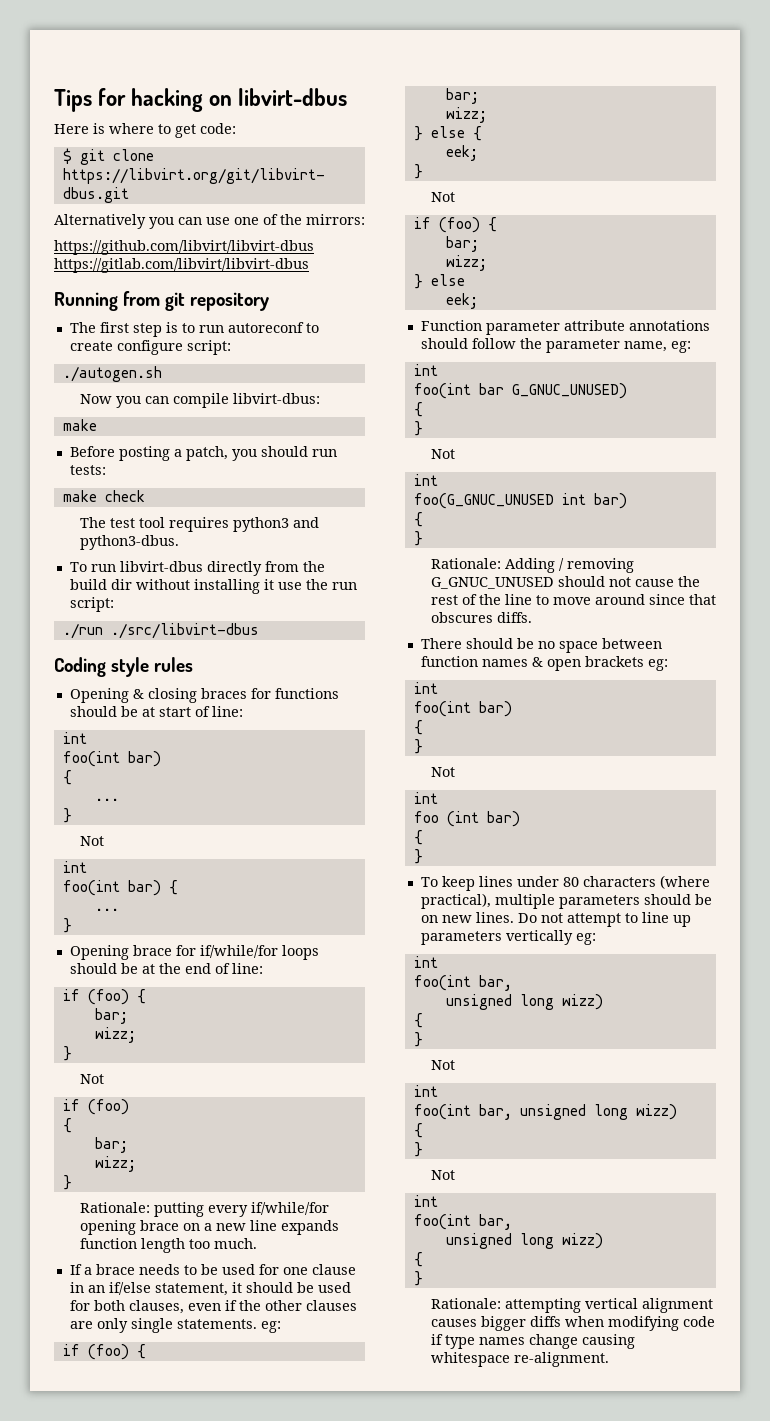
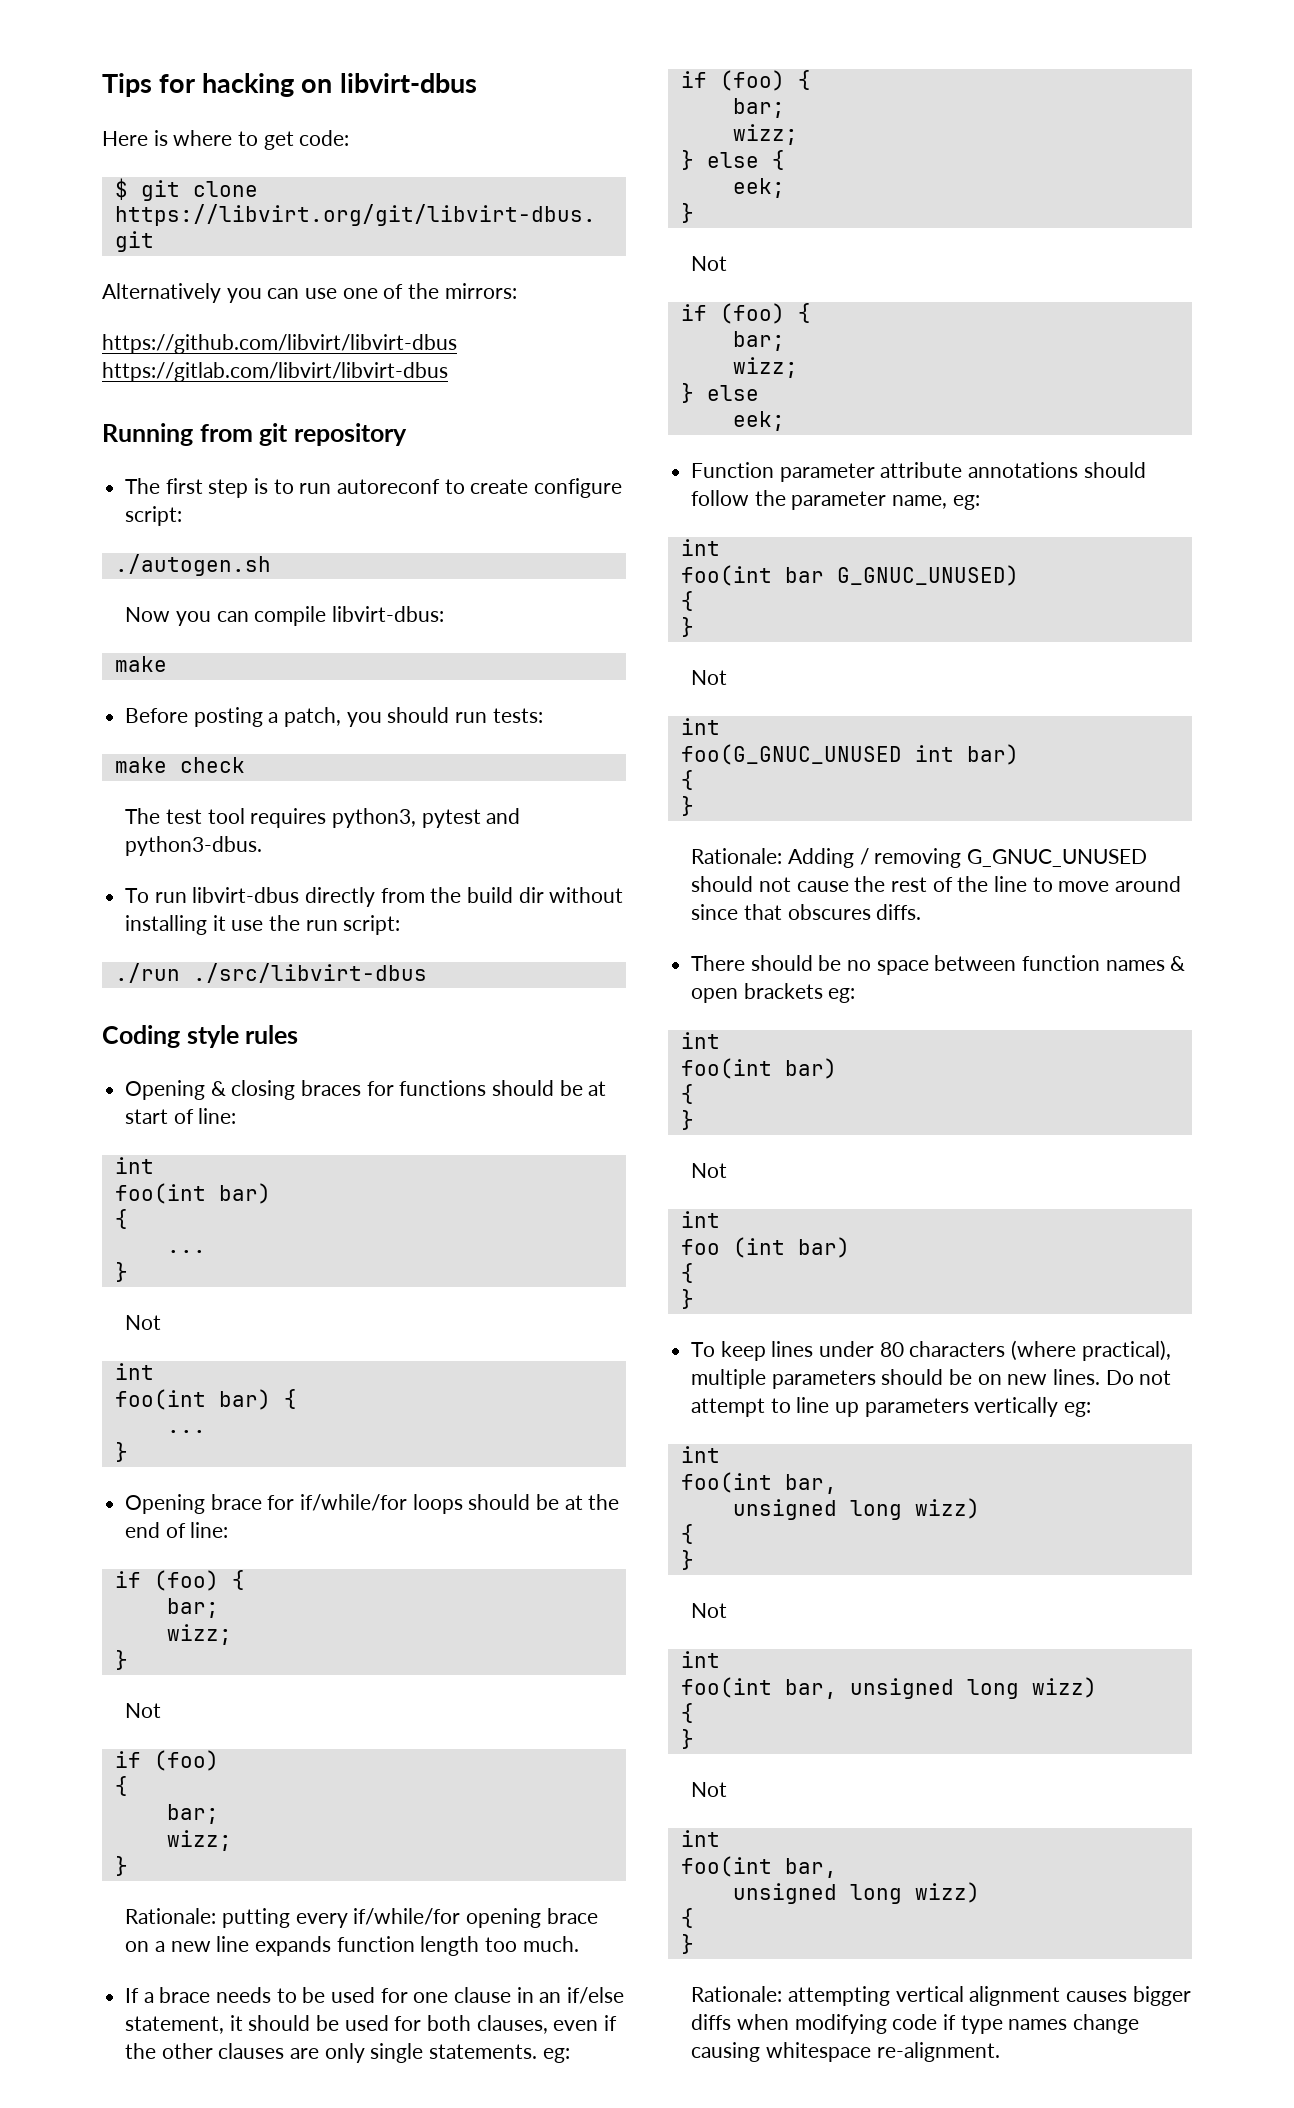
- The test tool requires python3 and python3-dbus.
+ The test tool requires python3, pytest and python3-dbus.

